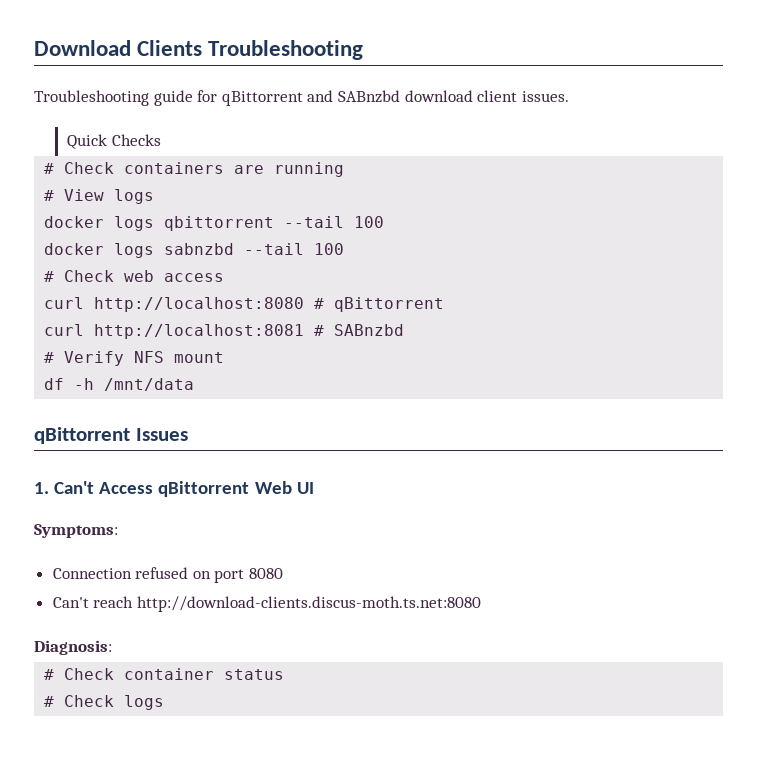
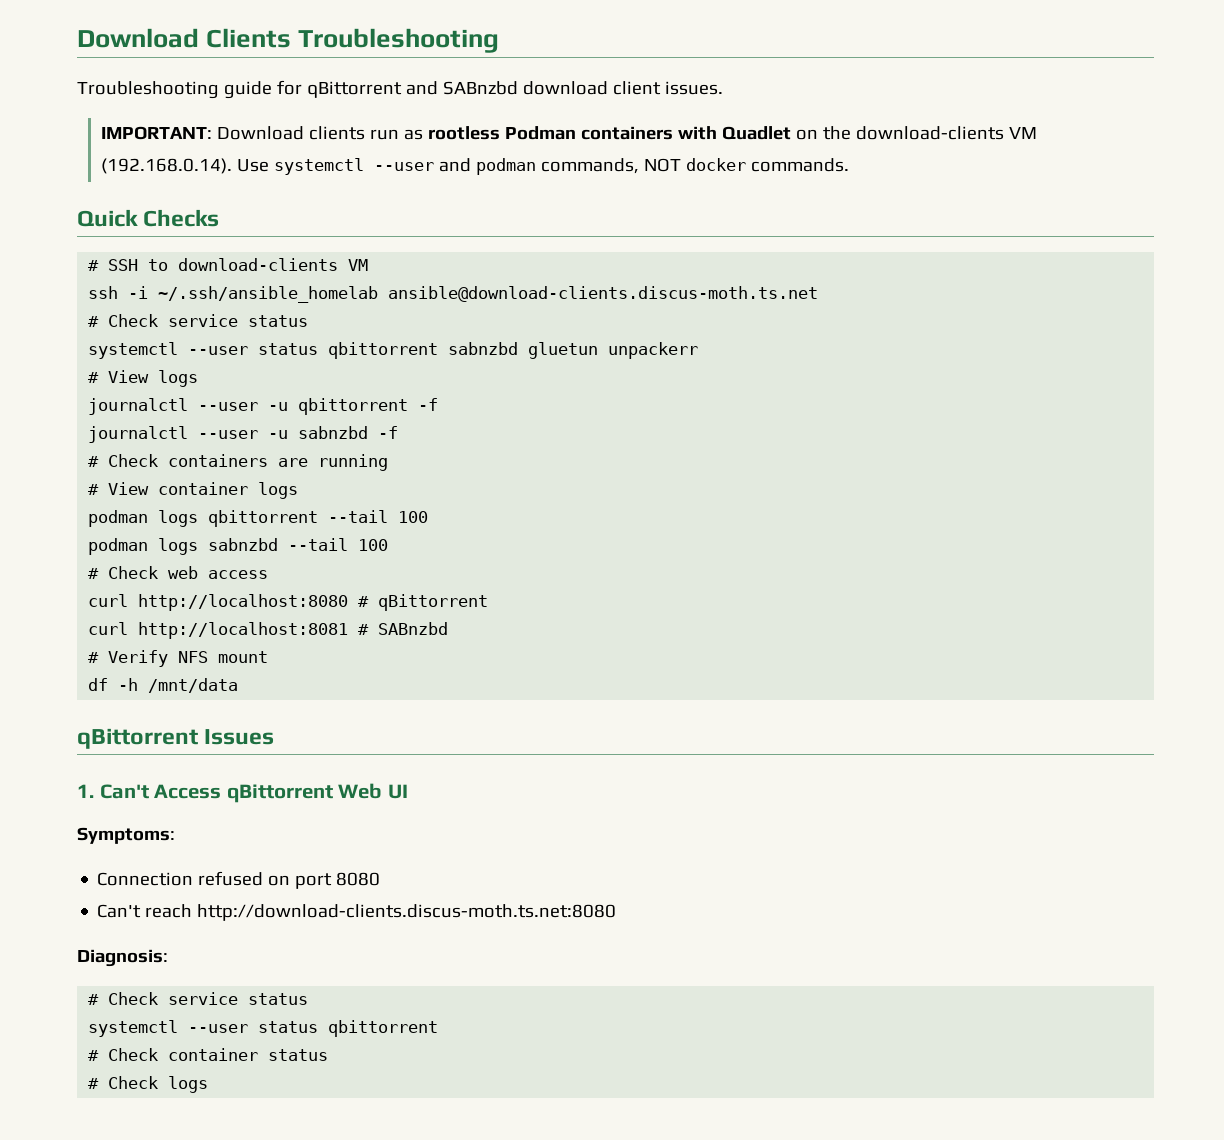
+ IMPORTANT: Download clients run as rootless Podman containers with Quadlet on the download-clients VM (192.168.0.14). Use systemctl --user and podman commands, NOT docker commands.
  Quick Checks
+ # SSH to download-clients VM
+ ssh -i ~/.ssh/ansible_homelab ansible@download-clients.discus-moth.ts.net
+ # Check service status
+ systemctl --user status qbittorrent sabnzbd gluetun unpackerr
+ # View logs
+ journalctl --user -u qbittorrent -f
+ journalctl --user -u sabnzbd -f
- # View logs
- docker logs qbittorrent --tail 100
+ # View container logs
+ podman logs qbittorrent --tail 100
- docker logs sabnzbd --tail 100
+ podman logs sabnzbd --tail 100
  Diagnosis:
+ # Check service status
+ systemctl --user status qbittorrent

